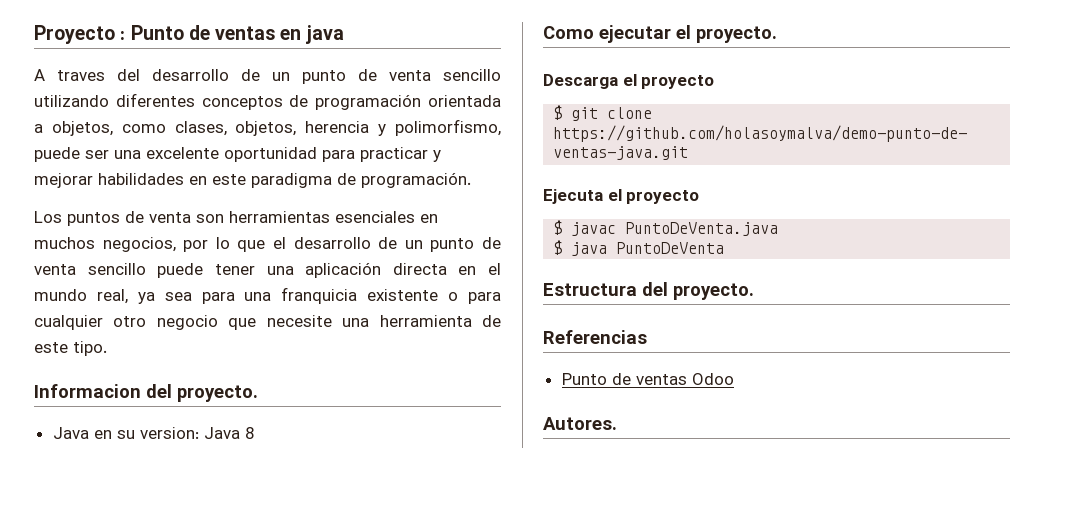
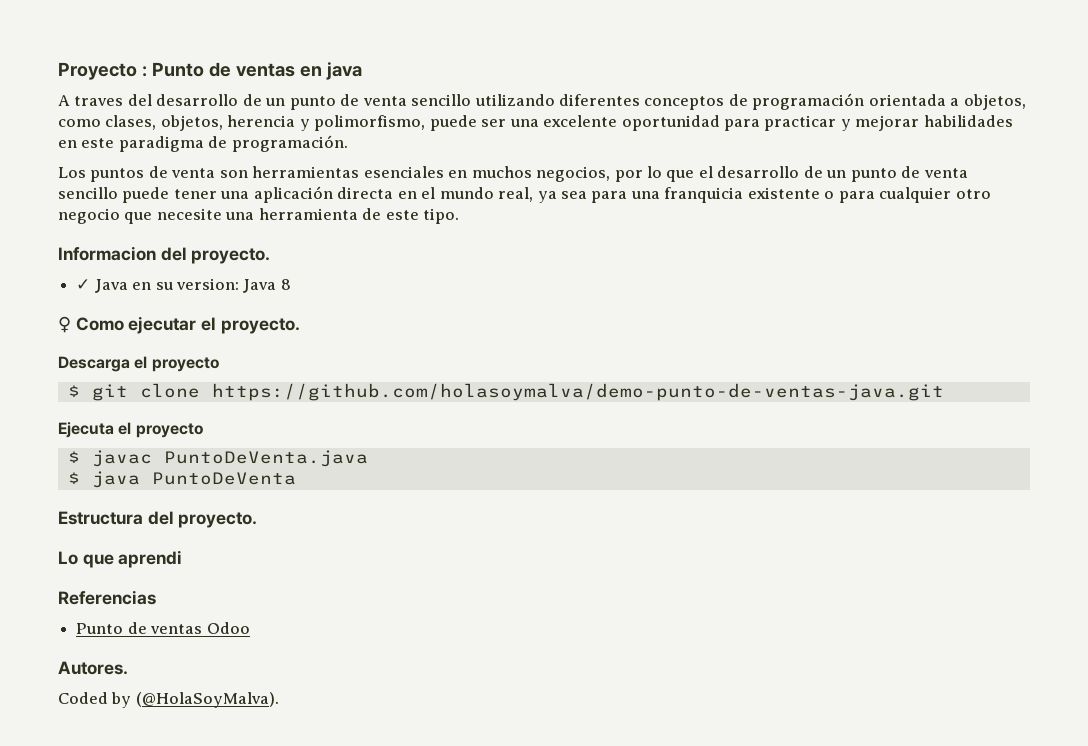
- Java en su version: Java 8
+ ✓ Java en su version: Java 8
- Como ejecutar el proyecto.
+ ♀ Como ejecutar el proyecto.
+ Lo que aprendi
+ Coded by (@HolaSoyMalva).

